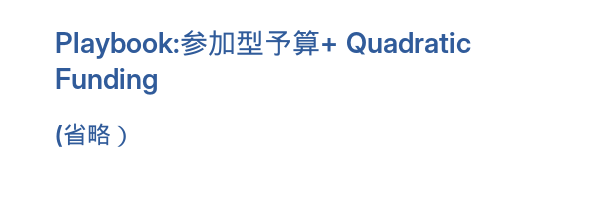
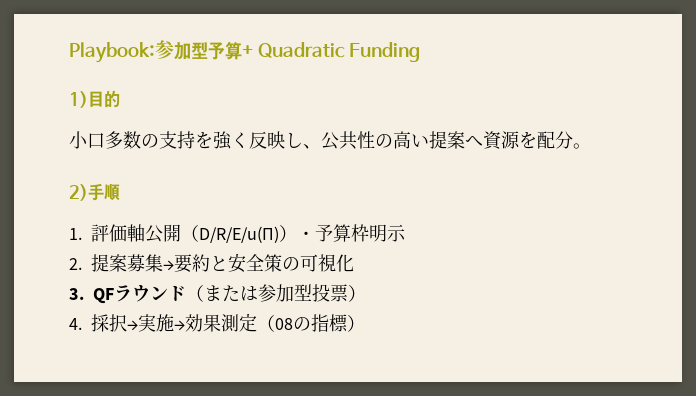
- (省略）
+ 1)目的
+ 小口多数の支持を強く反映し、公共性の高い提案へ資源を配分。
+ 2)手順
+ 1.評価軸公開（D/R/E/u(Π)）・予算枠明示
+ 2.提案募集→要約と安全策の可視化
+ 3. QFラウンド（または参加型投票）
+ 4.採択→実施→効果測定（08の指標）

